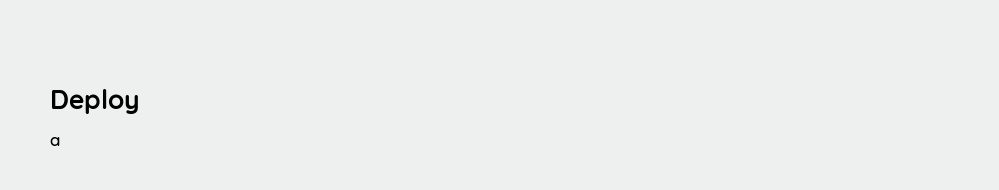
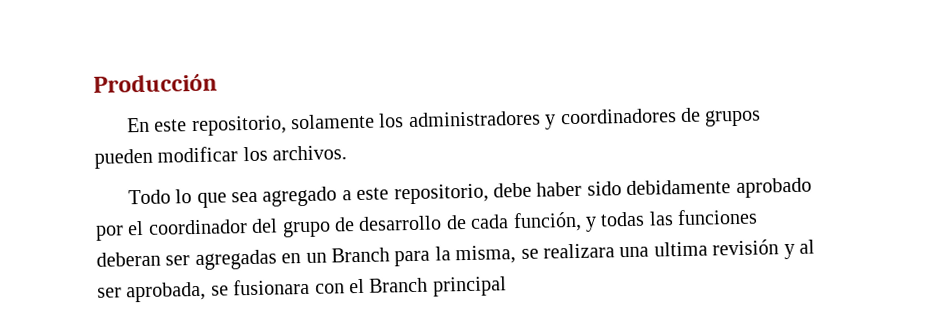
- Deploy
- a
+ Producción
+ En este repositorio, solamente los administradores y coordinadores de grupos pueden modificar los archivos.
+ Todo lo que sea agregado a este repositorio, debe haber sido debidamente aprobado por el coordinador del grupo de desarrollo de cada función, y todas las funciones deberan ser agregadas en un Branch para la misma, se realizara una ultima revisión y al ser aprobada, se fusionara con el Branch principal

